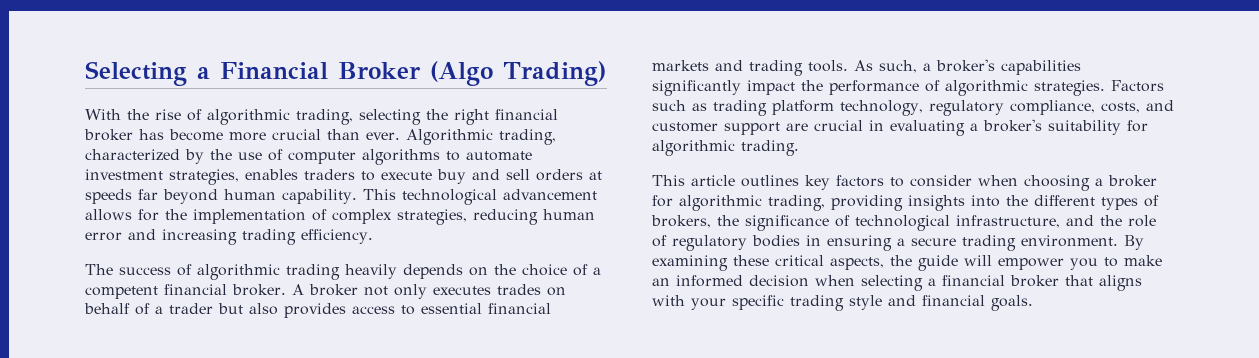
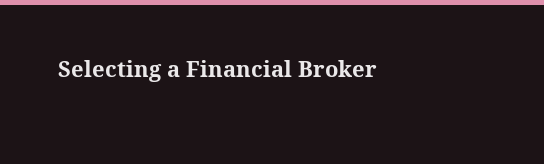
- Selecting a Financial Broker (Algo Trading)
- With the rise of algorithmic trading, selecting the right financial broker has become more crucial than ever. Algorithmic trading, characterized by the use of computer algorithms to automate investment strategies, enables traders to execute buy and sell orders at speeds far beyond human capability. This technological advancement allows for the implementation of complex strategies, reducing human error and increasing trading efficiency.
- The success of algorithmic trading heavily depends on the choice of a competent financial broker. A broker not only executes trades on behalf of a trader but also provides access to essential financial markets and trading tools. As such, a broker's capabilities significantly impact the performance of algorithmic strategies. Factors such as trading platform technology, regulatory compliance, costs, and customer support are crucial in evaluating a broker's suitability for algorithmic trading.
- This article outlines key factors to consider when choosing a broker for algorithmic trading, providing insights into the different types of brokers, the significance of technological infrastructure, and the role of regulatory bodies in ensuring a secure trading environment. By examining these critical aspects, the guide will empower you to make an informed decision when selecting a financial broker that aligns with your specific trading style and financial goals.
+ Selecting a Financial Broker

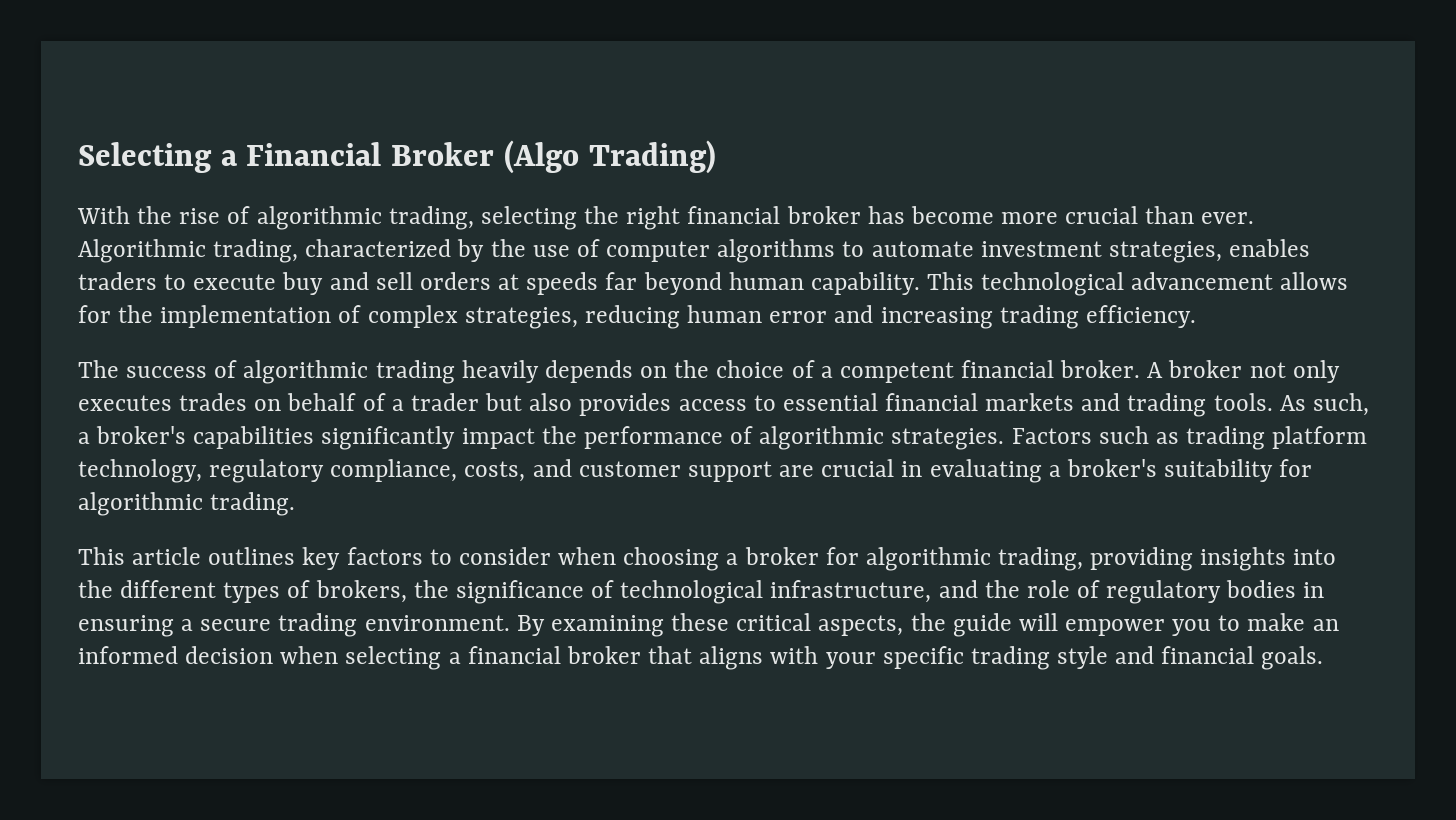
- Selecting a Financial Broker
+ Selecting a Financial Broker (Algo Trading)
+ With the rise of algorithmic trading, selecting the right financial broker has become more crucial than ever. Algorithmic trading, characterized by the use of computer algorithms to automate investment strategies, enables traders to execute buy and sell orders at speeds far beyond human capability. This technological advancement allows for the implementation of complex strategies, reducing human error and increasing trading efficiency.
+ The success of algorithmic trading heavily depends on the choice of a competent financial broker. A broker not only executes trades on behalf of a trader but also provides access to essential financial markets and trading tools. As such, a broker's capabilities significantly impact the performance of algorithmic strategies. Factors such as trading platform technology, regulatory compliance, costs, and customer support are crucial in evaluating a broker's suitability for algorithmic trading.
+ This article outlines key factors to consider when choosing a broker for algorithmic trading, providing insights into the different types of brokers, the significance of technological infrastructure, and the role of regulatory bodies in ensuring a secure trading environment. By examining these critical aspects, the guide will empower you to make an informed decision when selecting a financial broker that aligns with your specific trading style and financial goals.

